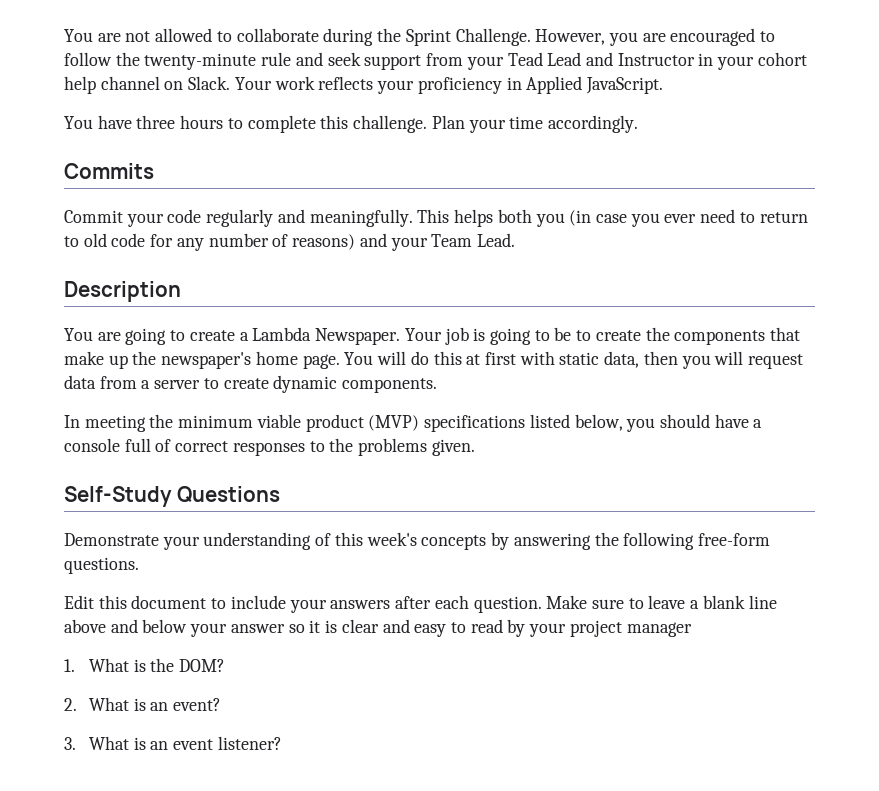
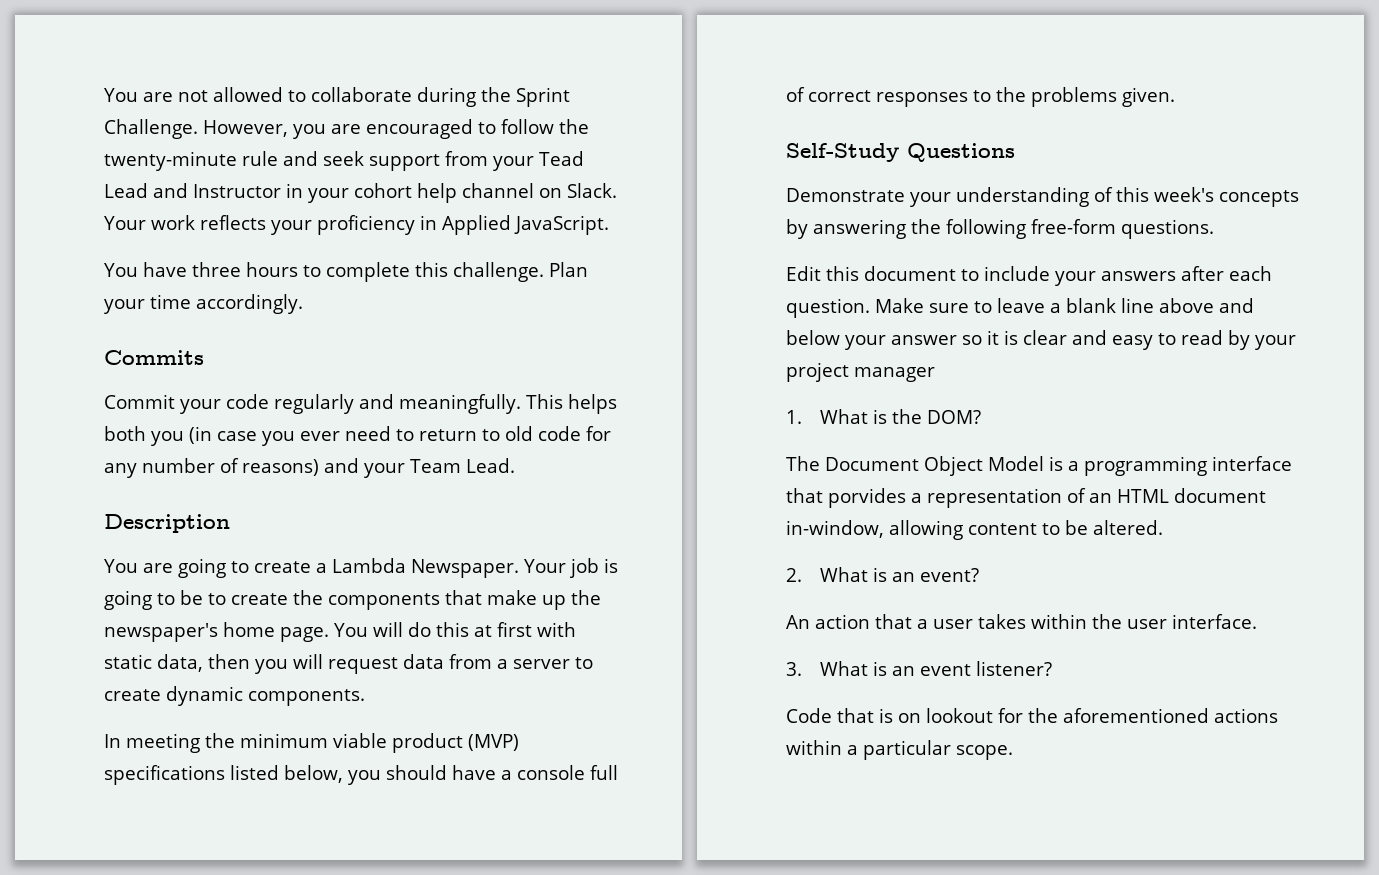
+ The Document Object Model is a programming interface that porvides a representation of an HTML document in-window, allowing content to be altered.
+ An action that a user takes within the user interface.
+ Code that is on lookout for the aforementioned actions within a particular scope.

